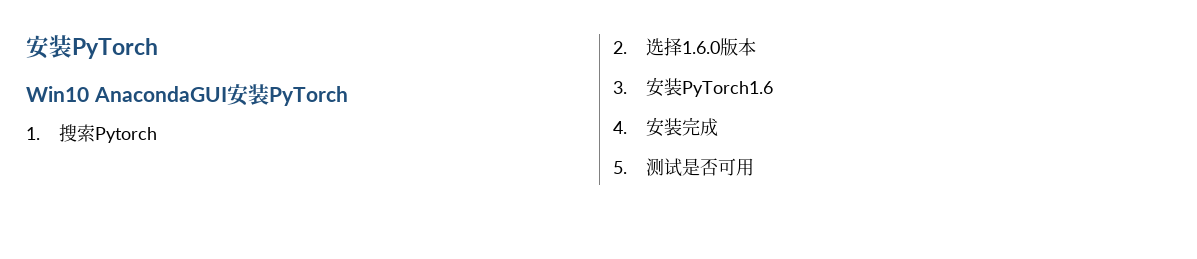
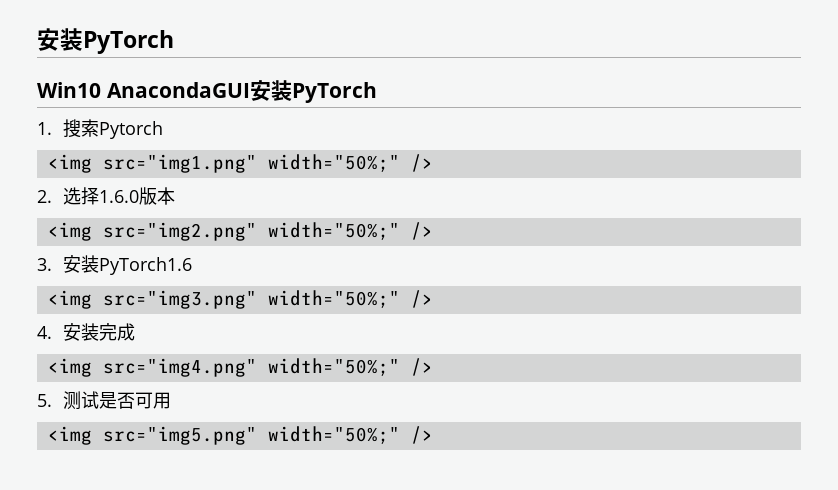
+ <img src="img1.png" width="50%;" />
+ <img src="img2.png" width="50%;" />
+ <img src="img3.png" width="50%;" />
+ <img src="img4.png" width="50%;" />
+ <img src="img5.png" width="50%;" />

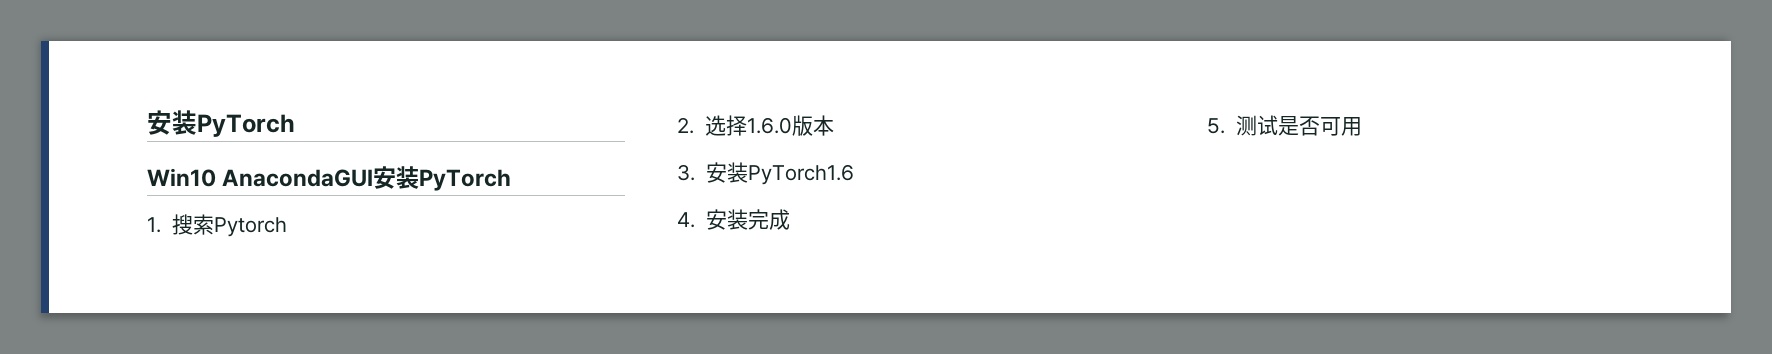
- <img src="img1.png" width="50%;" />
- <img src="img2.png" width="50%;" />
- <img src="img3.png" width="50%;" />
- <img src="img4.png" width="50%;" />
- <img src="img5.png" width="50%;" />

